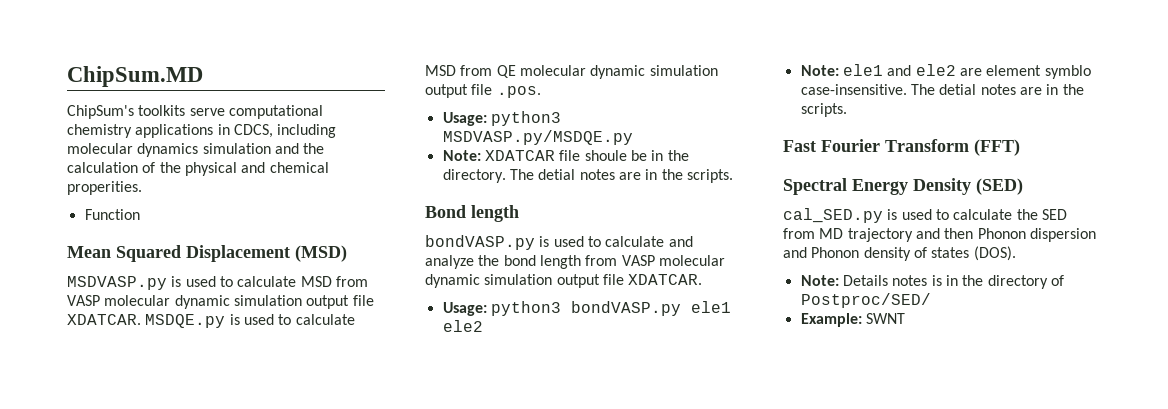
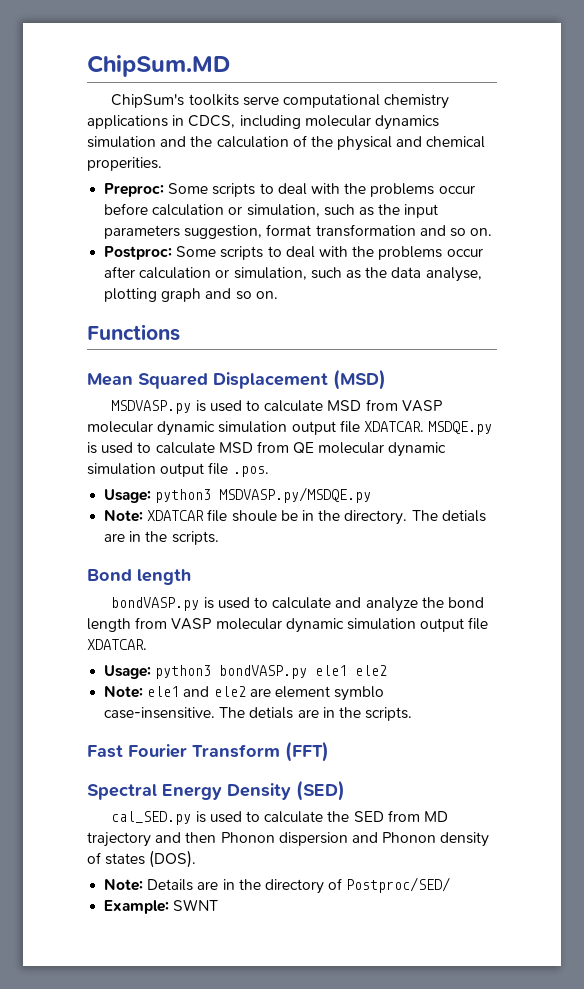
- Function
+ Preproc: Some scripts to deal with the problems occur before calculation or simulation, such as the input parameters suggestion, format transformation and so on.
+ Postproc: Some scripts to deal with the problems occur after calculation or simulation, such as the data analyse, plotting graph and so on.
+ Functions
- Note: XDATCAR file shoule be in the directory. The detial notes are in the scripts.
+ Note: XDATCAR file shoule be in the directory. The detials are in the scripts.
- Note: ele1 and ele2 are element symblo case-insensitive. The detial notes are in the scripts.
+ Note: ele1 and ele2 are element symblo case-insensitive. The detials are in the scripts.
- Note: Details notes is in the directory of Postproc/SED/
+ Note: Details are in the directory of Postproc/SED/

